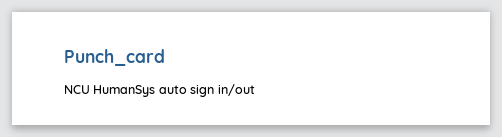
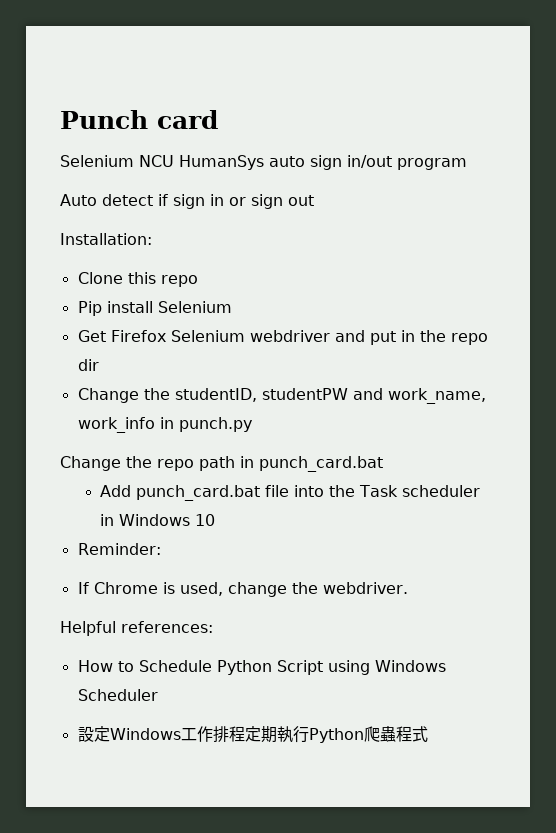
- Punch_card
- NCU HumanSys auto sign in/out
+ Punch card
+ Selenium NCU HumanSys auto sign in/out program
+ Auto detect if sign in or sign out
+ Installation:
+ Clone this repo
+ Pip install Selenium
+ Get Firefox Selenium webdriver and put in the repo dir
+ Change the studentID, studentPW and work_name, work_info in punch.py
+ Change the repo path in punch_card.bat
+ Add punch_card.bat file into the Task scheduler in Windows 10
+ Reminder:
+ If Chrome is used, change the webdriver.
+ Helpful references:
+ How to Schedule Python Script using Windows Scheduler
+ 設定Windows工作排程定期執行Python爬蟲程式

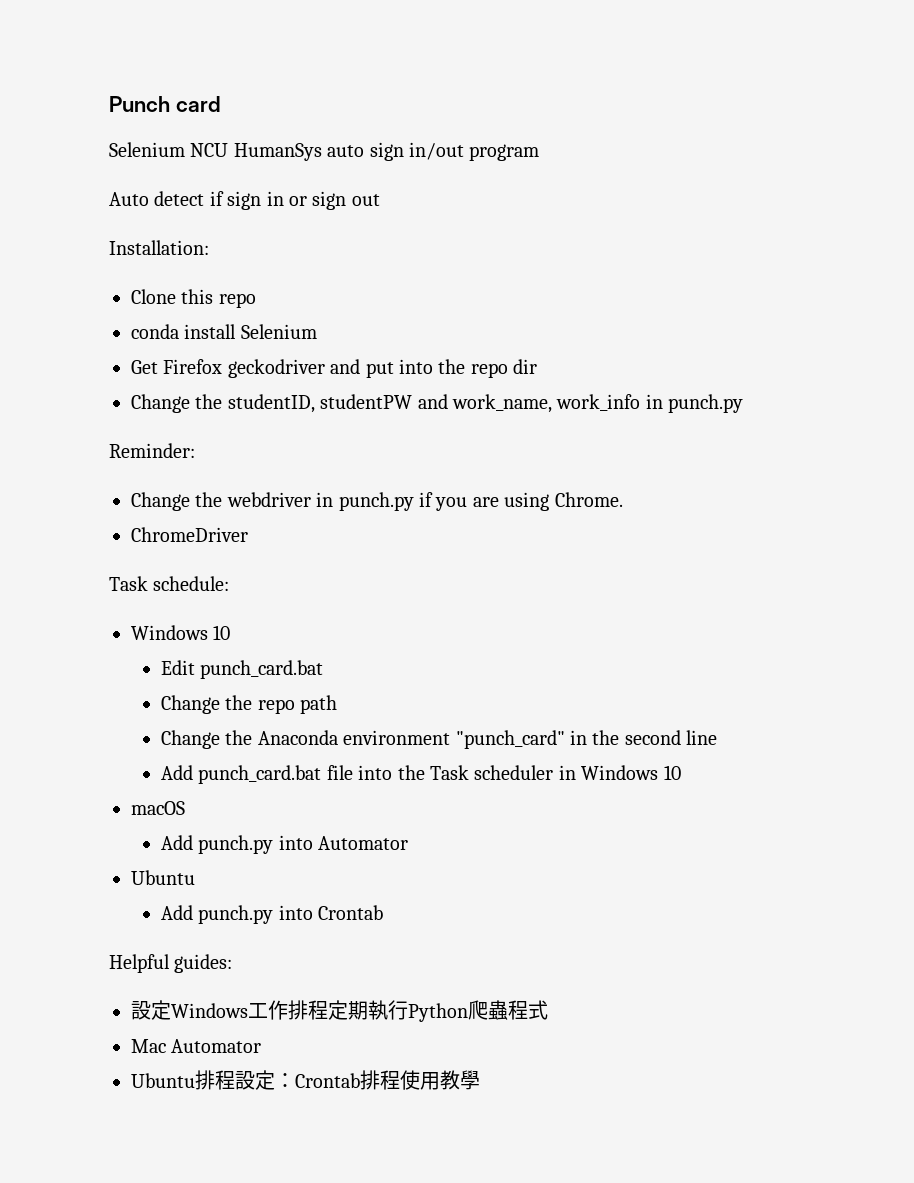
- Pip install Selenium
+ conda install Selenium
- Get Firefox Selenium webdriver and put in the repo dir
+ Get Firefox geckodriver and put into the repo dir
- Change the repo path in punch_card.bat
+ Reminder:
+ Change the webdriver in punch.py if you are using Chrome.
+ ChromeDriver
+ Task schedule:
+ Windows 10
+ Edit punch_card.bat
+ Change the repo path
+ Change the Anaconda environment "punch_card" in the second line
- Reminder:
- If Chrome is used, change the webdriver.
- Helpful references:
- How to Schedule Python Script using Windows Scheduler
+ macOS
+ Add punch.py into Automator
+ Ubuntu
+ Add punch.py into Crontab
+ Helpful guides:
+ Mac Automator
+ Ubuntu排程設定：Crontab排程使用教學

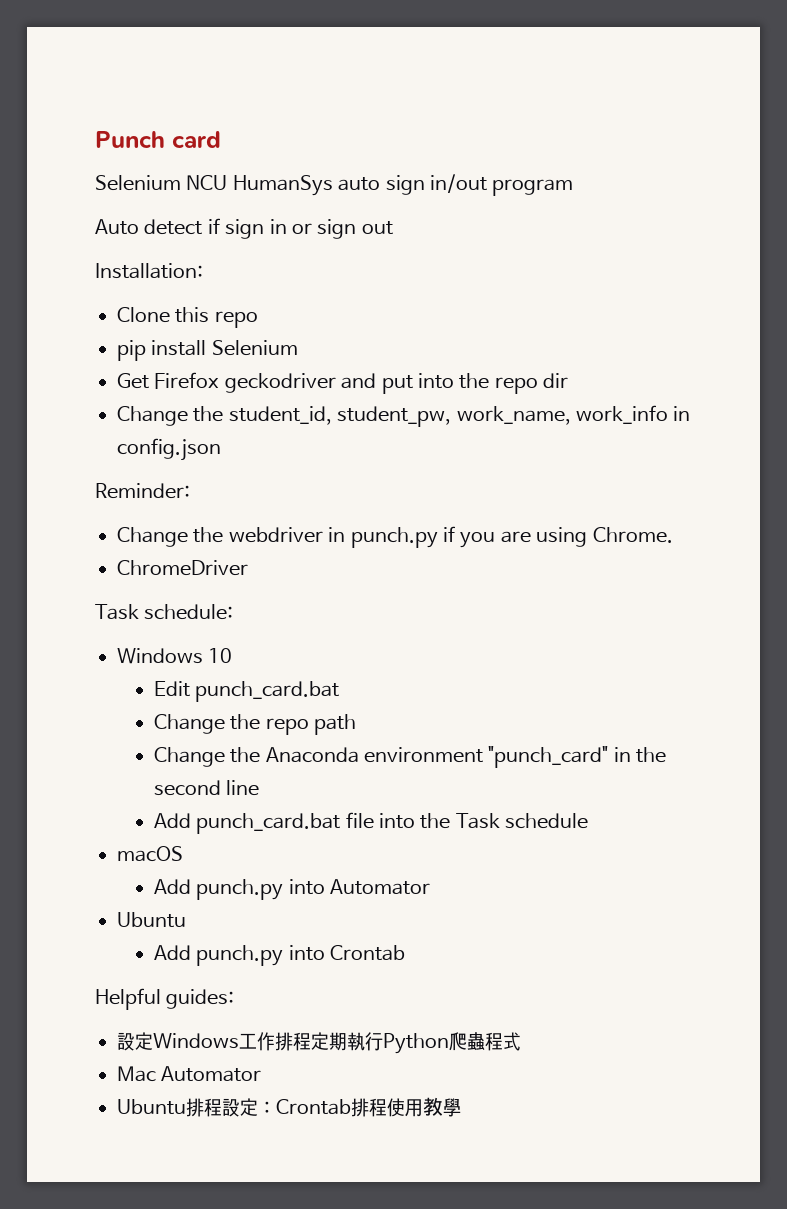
- conda install Selenium
+ pip install Selenium
- Change the studentID, studentPW and work_name, work_info in punch.py
+ Change the student_id, student_pw, work_name, work_info in config.json
- Add punch_card.bat file into the Task scheduler in Windows 10
+ Add punch_card.bat file into the Task schedule

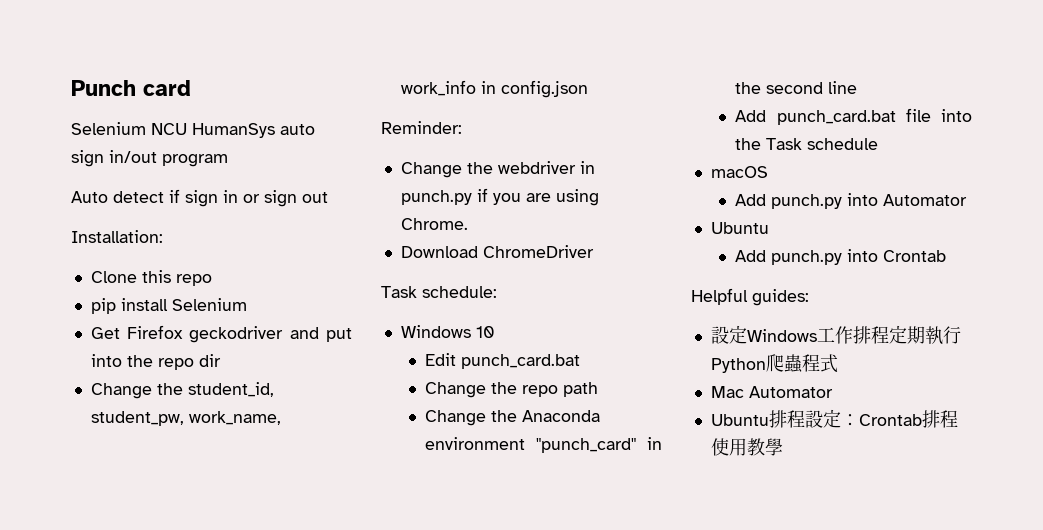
- ChromeDriver
+ Download ChromeDriver

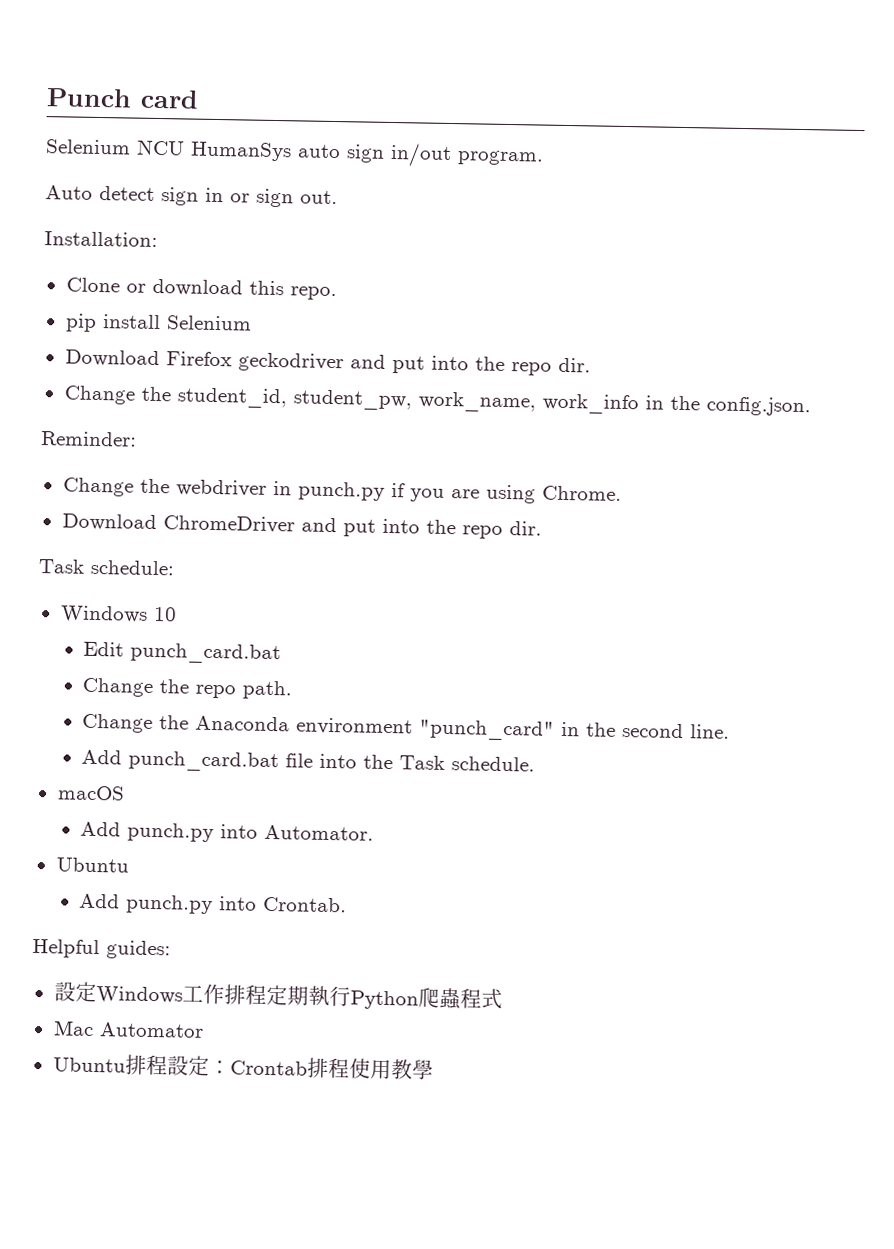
- Selenium NCU HumanSys auto sign in/out program
+ Selenium NCU HumanSys auto sign in/out program.
- Auto detect if sign in or sign out
+ Auto detect sign in or sign out.
- Clone this repo
+ Clone or download this repo.
- Get Firefox geckodriver and put into the repo dir
+ Download Firefox geckodriver and put into the repo dir.
- Change the student_id, student_pw, work_name, work_info in config.json
+ Change the student_id, student_pw, work_name, work_info in the config.json.
- Download ChromeDriver
+ Download ChromeDriver and put into the repo dir.
- Change the repo path
+ Change the repo path.
- Change the Anaconda environment "punch_card" in the second line
+ Change the Anaconda environment "punch_card" in the second line.
- Add punch_card.bat file into the Task schedule
+ Add punch_card.bat file into the Task schedule.
- Add punch.py into Automator
+ Add punch.py into Automator.
- Add punch.py into Crontab
+ Add punch.py into Crontab.

